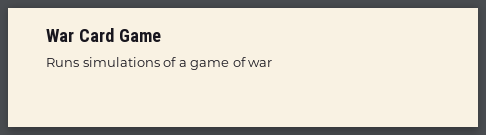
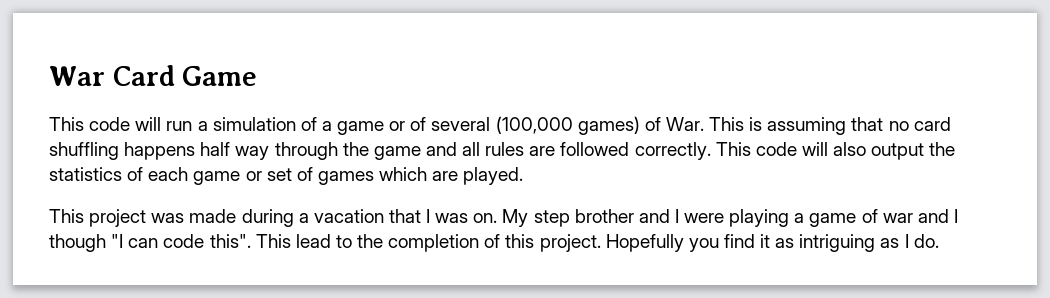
- Runs simulations of a game of war
+ This code will run a simulation of a game or of several (100,000 games) of War. This is assuming that no card shuffling happens half way through the game and all rules are followed correctly. This code will also output the statistics of each game or set of games which are played.
+ This project was made during a vacation that I was on. My step brother and I were playing a game of war and I though "I can code this". This lead to the completion of this project. Hopefully you find it as intriguing as I do.

